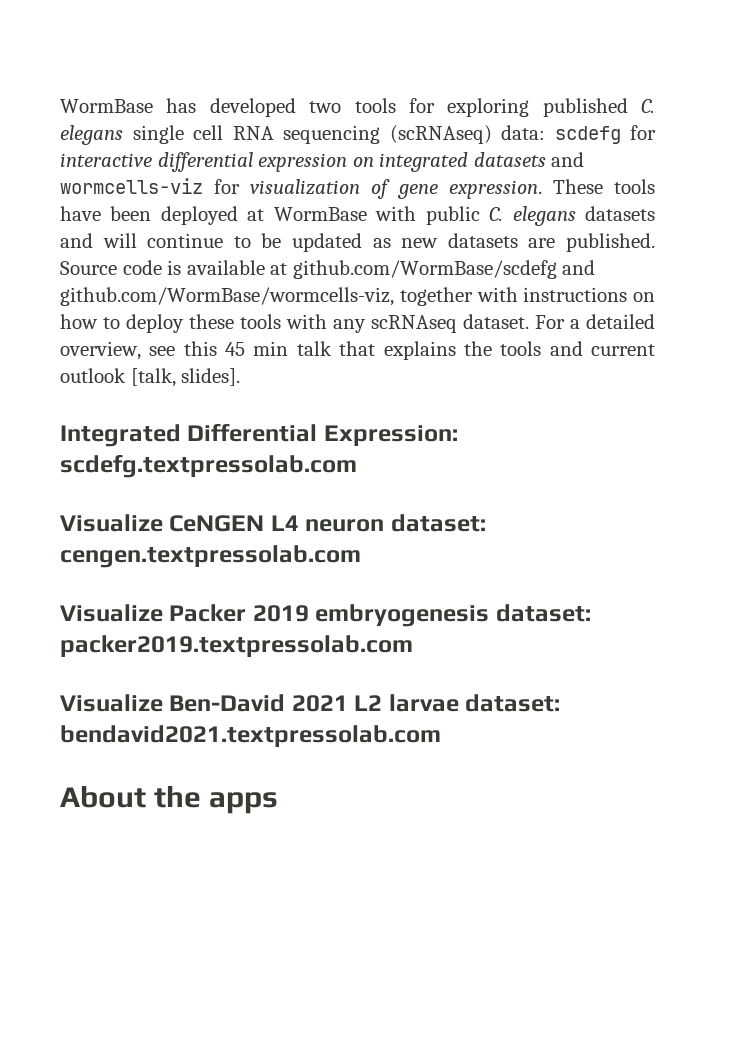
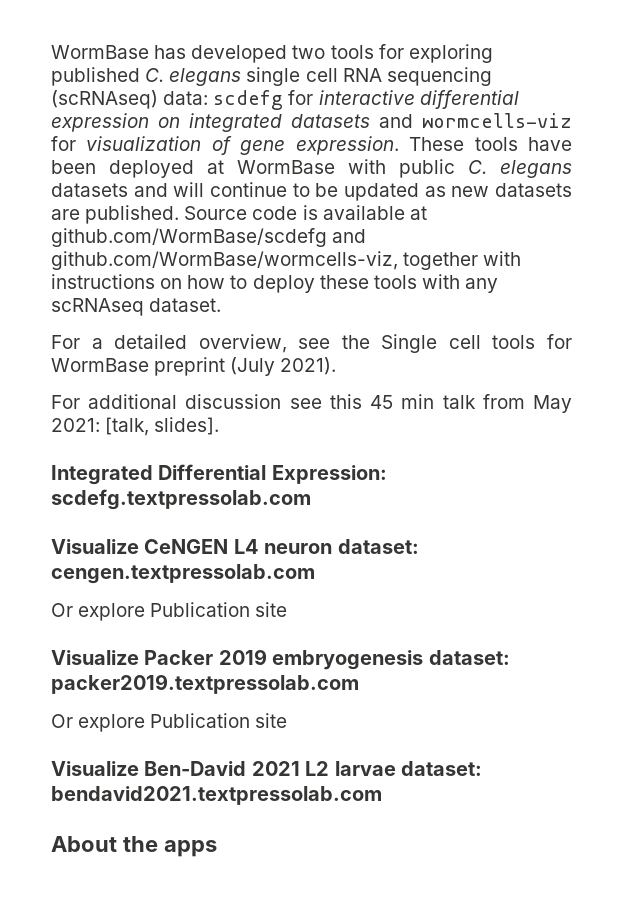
- Source code is available at github.com/WormBase/scdefg and github.com/WormBase/wormcells-viz, together with instructions on how to deploy these tools with any scRNAseq dataset. For a detailed overview, see this 45 min talk that explains the tools and current outlook [talk, slides].
+ Source code is available at github.com/WormBase/scdefg and github.com/WormBase/wormcells-viz, together with instructions on how to deploy these tools with any scRNAseq dataset.
+ For a detailed overview, see the Single cell tools for WormBase preprint (July 2021).
+ For additional discussion see this 45 min talk from May 2021: [talk, slides].
  Visualize CeNGEN L4 neuron dataset: cengen.textpressolab.com
+ Or explore Publication site
  Visualize Packer 2019 embryogenesis dataset: packer2019.textpressolab.com
+ Or explore Publication site

